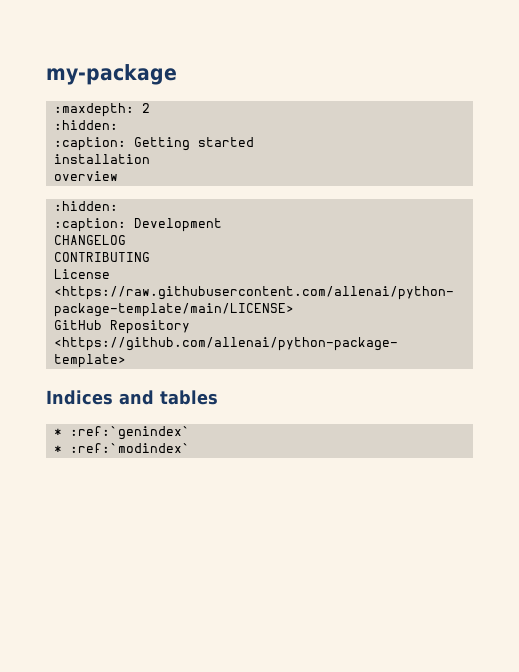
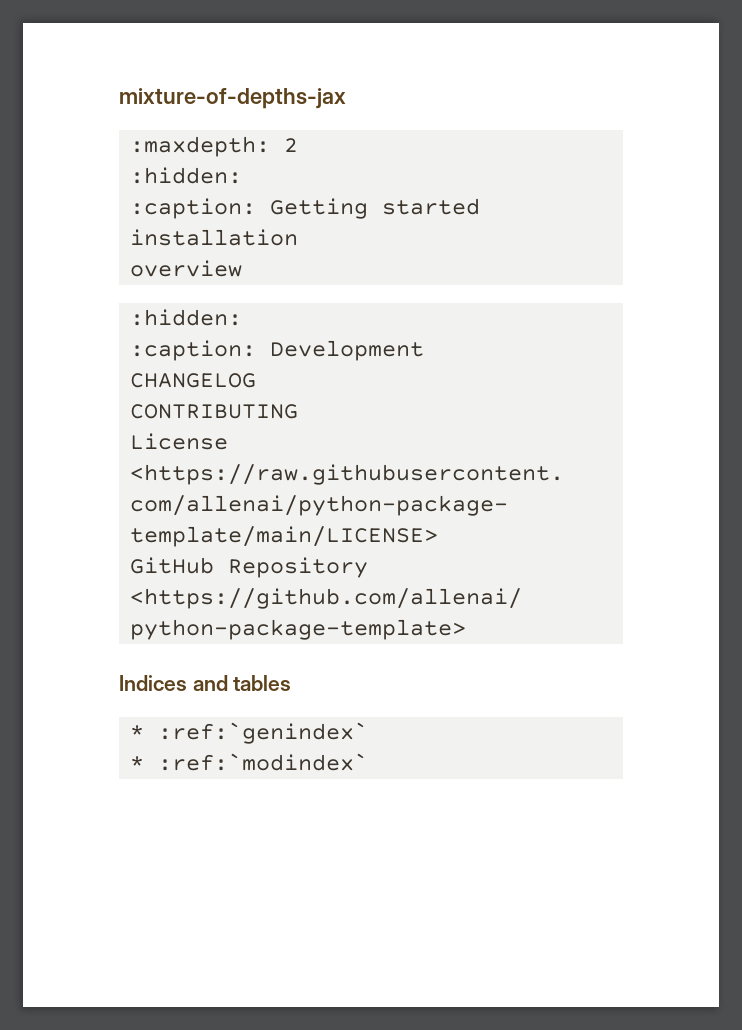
- my-package
+ mixture-of-depths-jax

